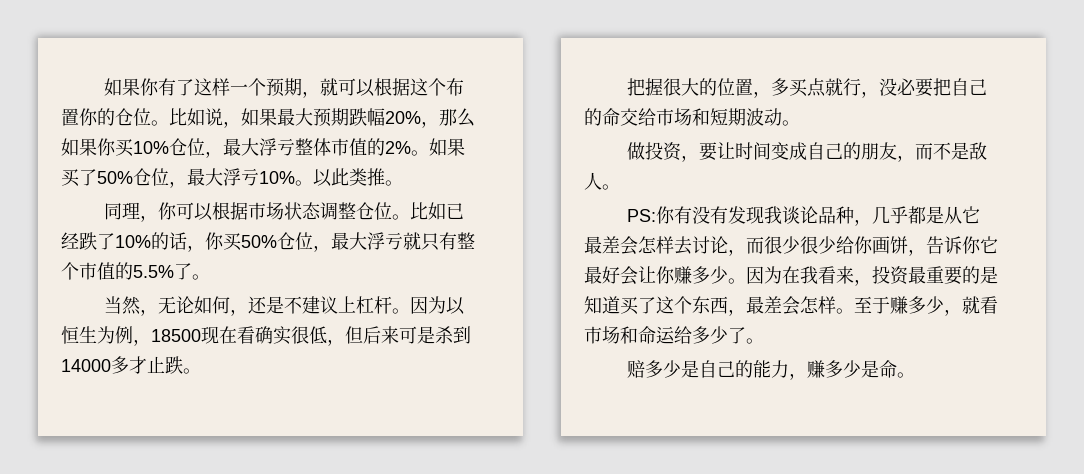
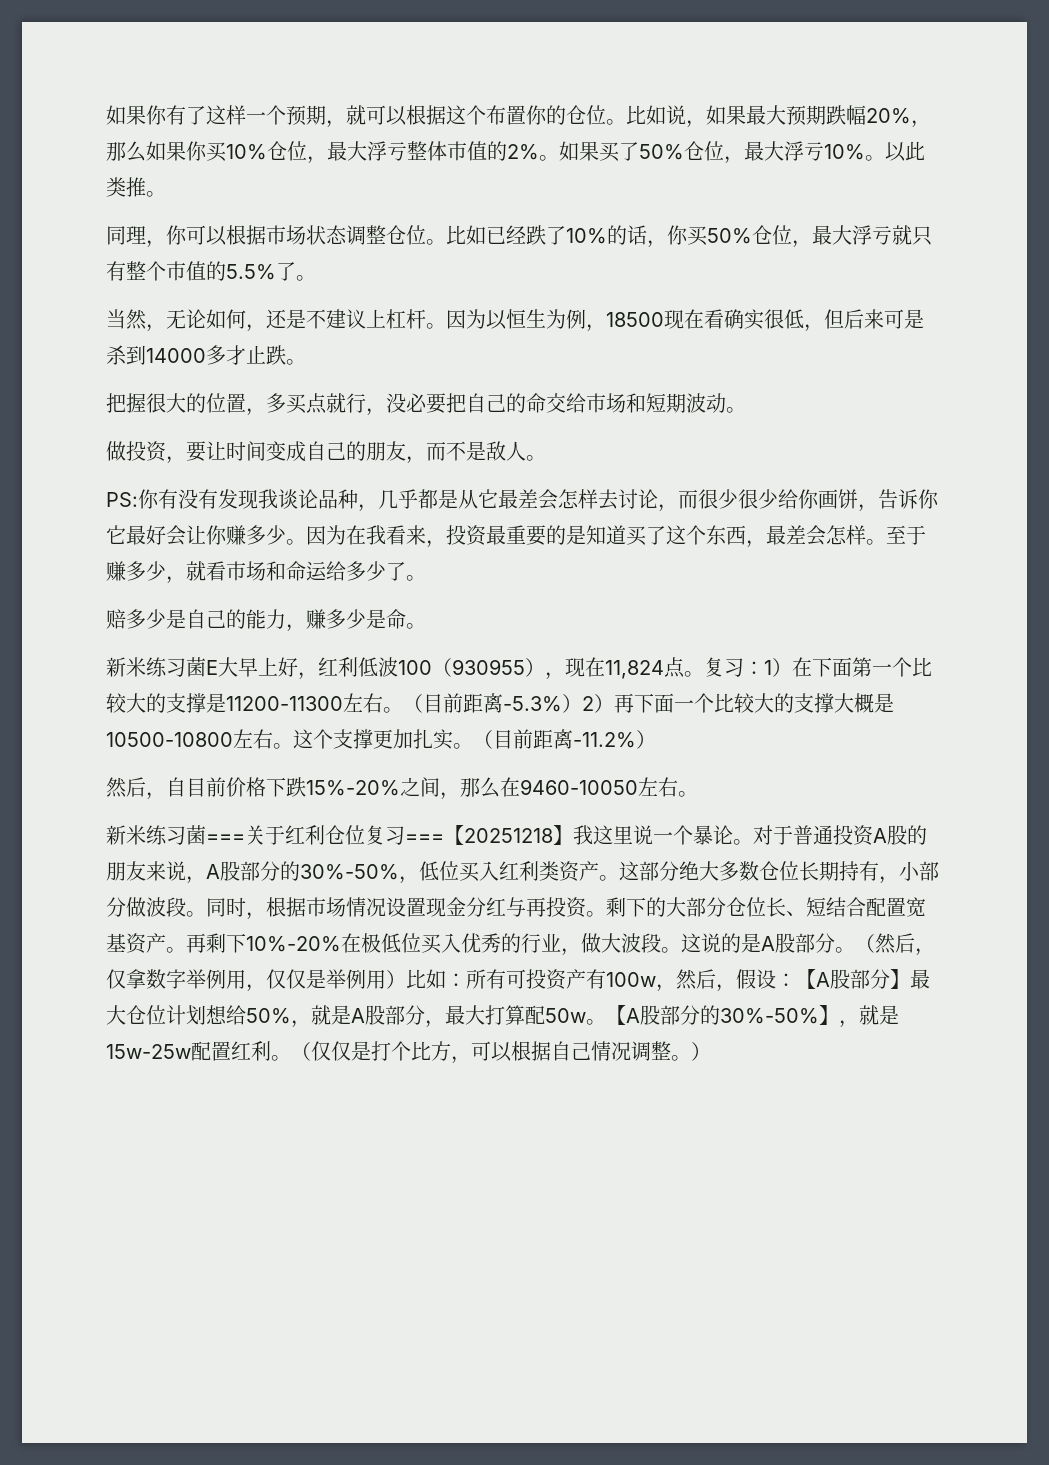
+ 新米练习菌E大早上好，红利低波100（930955），现在11,824点。复习：1）在下面第一个比较大的支撑是11200-11300左右。（目前距离-5.3%）2）再下面一个比较大的支撑大概是10500-10800左右。这个支撑更加扎实。（目前距离-11.2%）
+ 然后，自目前价格下跌15%-20%之间，那么在9460-10050左右。
+ 新米练习菌===关于红利仓位复习===【20251218】我这里说一个暴论。对于普通投资A股的朋友来说，A股部分的30%-50%，低位买入红利类资产。这部分绝大多数仓位长期持有，小部分做波段。同时，根据市场情况设置现金分红与再投资。剩下的大部分仓位长、短结合配置宽基资产。再剩下10%-20%在极低位买入优秀的行业，做大波段。这说的是A股部分。（然后，仅拿数字举例用，仅仅是举例用）比如：所有可投资产有100w，然后，假设：【A股部分】最大仓位计划想给50%，就是A股部分，最大打算配50w。【A股部分的30%-50%】，就是15w-25w配置红利。（仅仅是打个比方，可以根据自己情况调整。）

